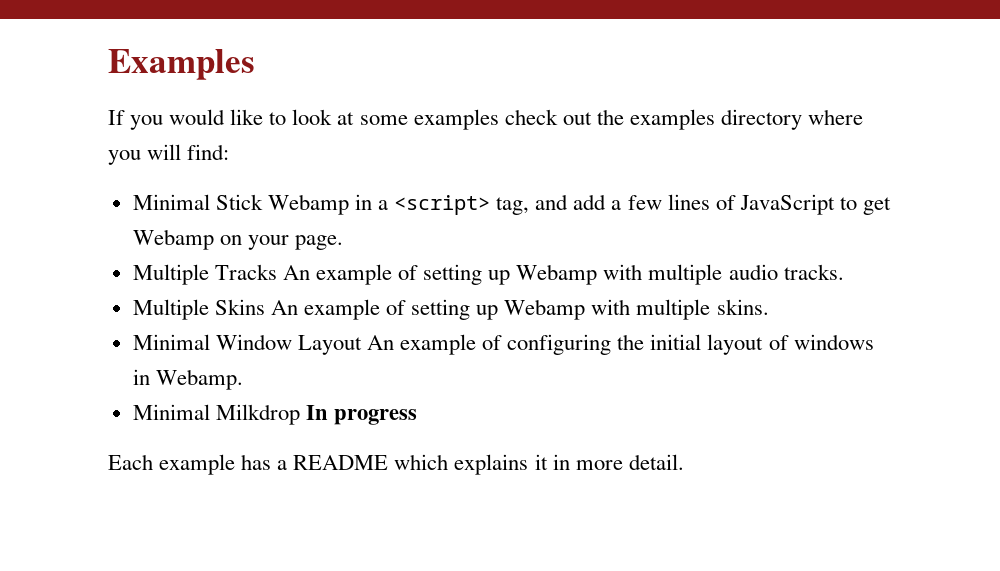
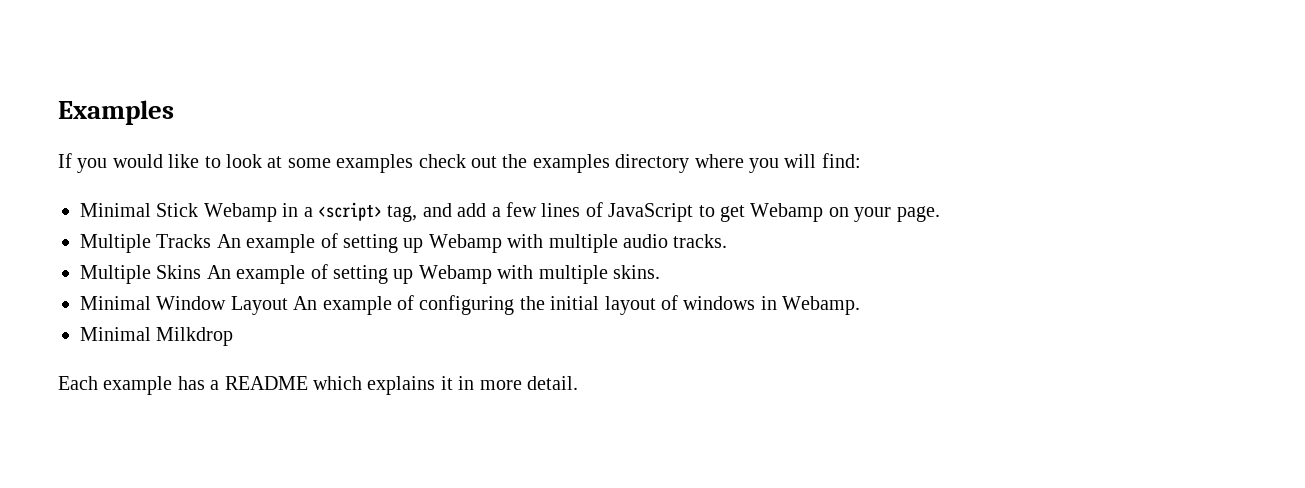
- Minimal Milkdrop In progress
+ Minimal Milkdrop

